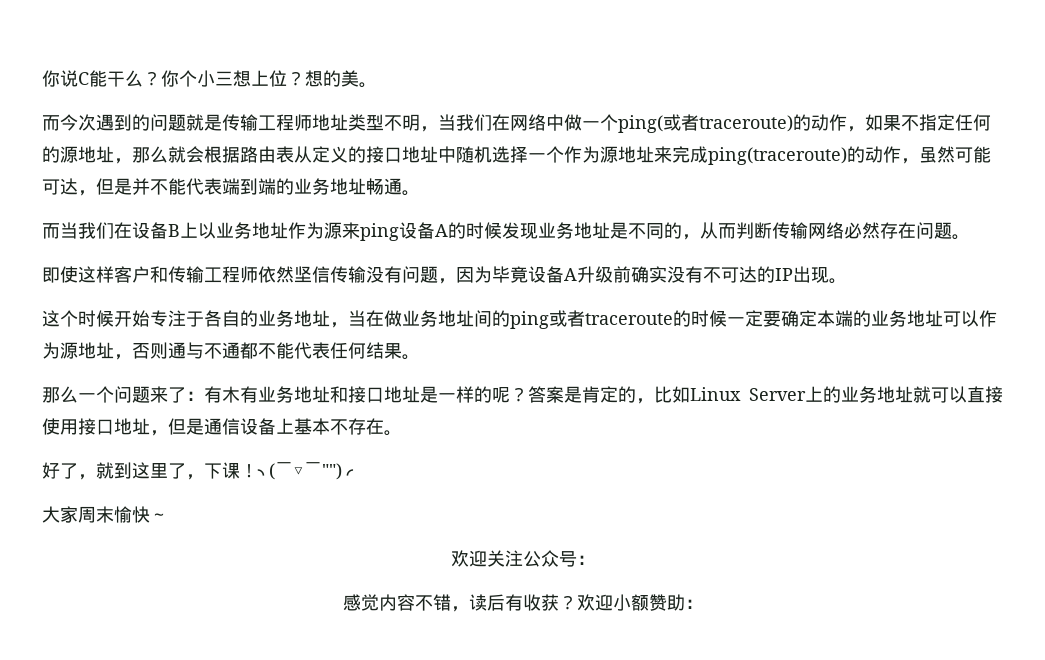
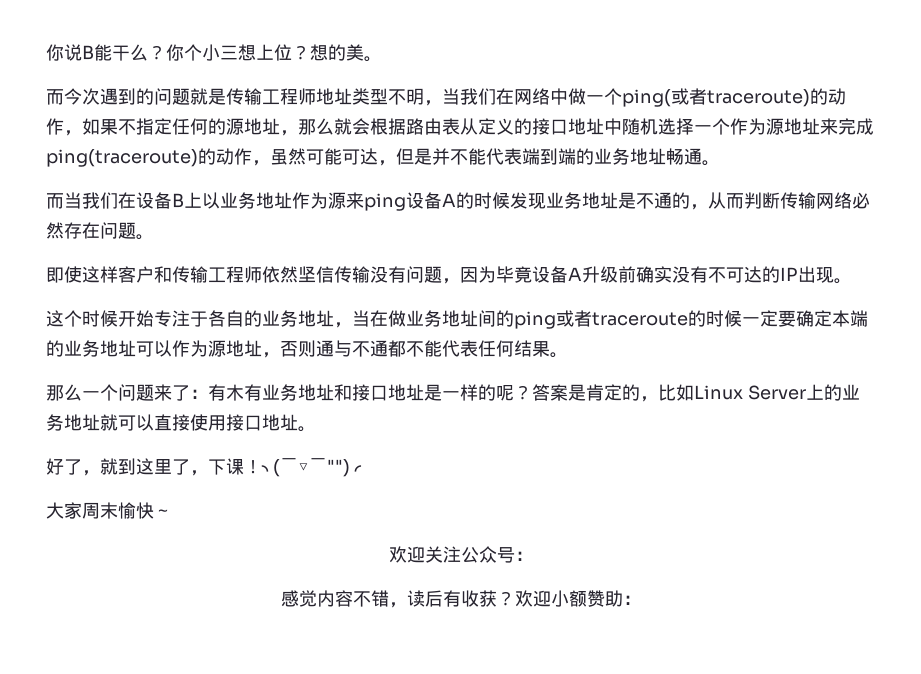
- 你说C能干么？
+ 你说B能干么？
- 而当我们在设备B上以业务地址作为源来ping设备A的时候发现业务地址是不同的，从而判断传输网络必然存在问题。
+ 而当我们在设备B上以业务地址作为源来ping设备A的时候发现业务地址是不通的，从而判断传输网络必然存在问题。
- 答案是肯定的，比如Linux Server上的业务地址就可以直接使用接口地址，但是通信设备上基本不存在。
+ 答案是肯定的，比如Linux Server上的业务地址就可以直接使用接口地址。

